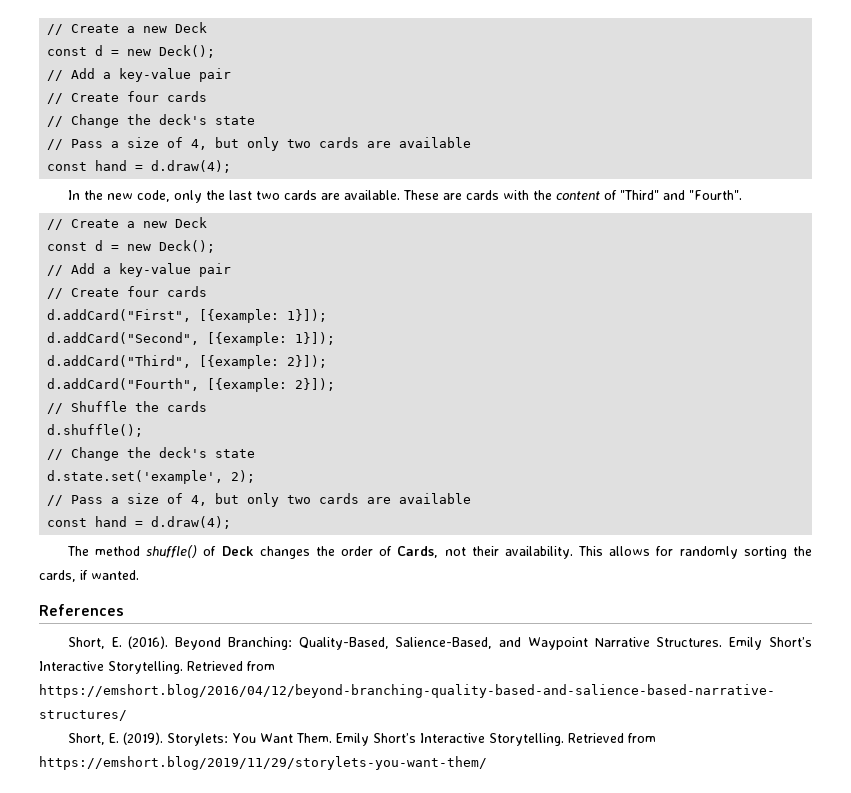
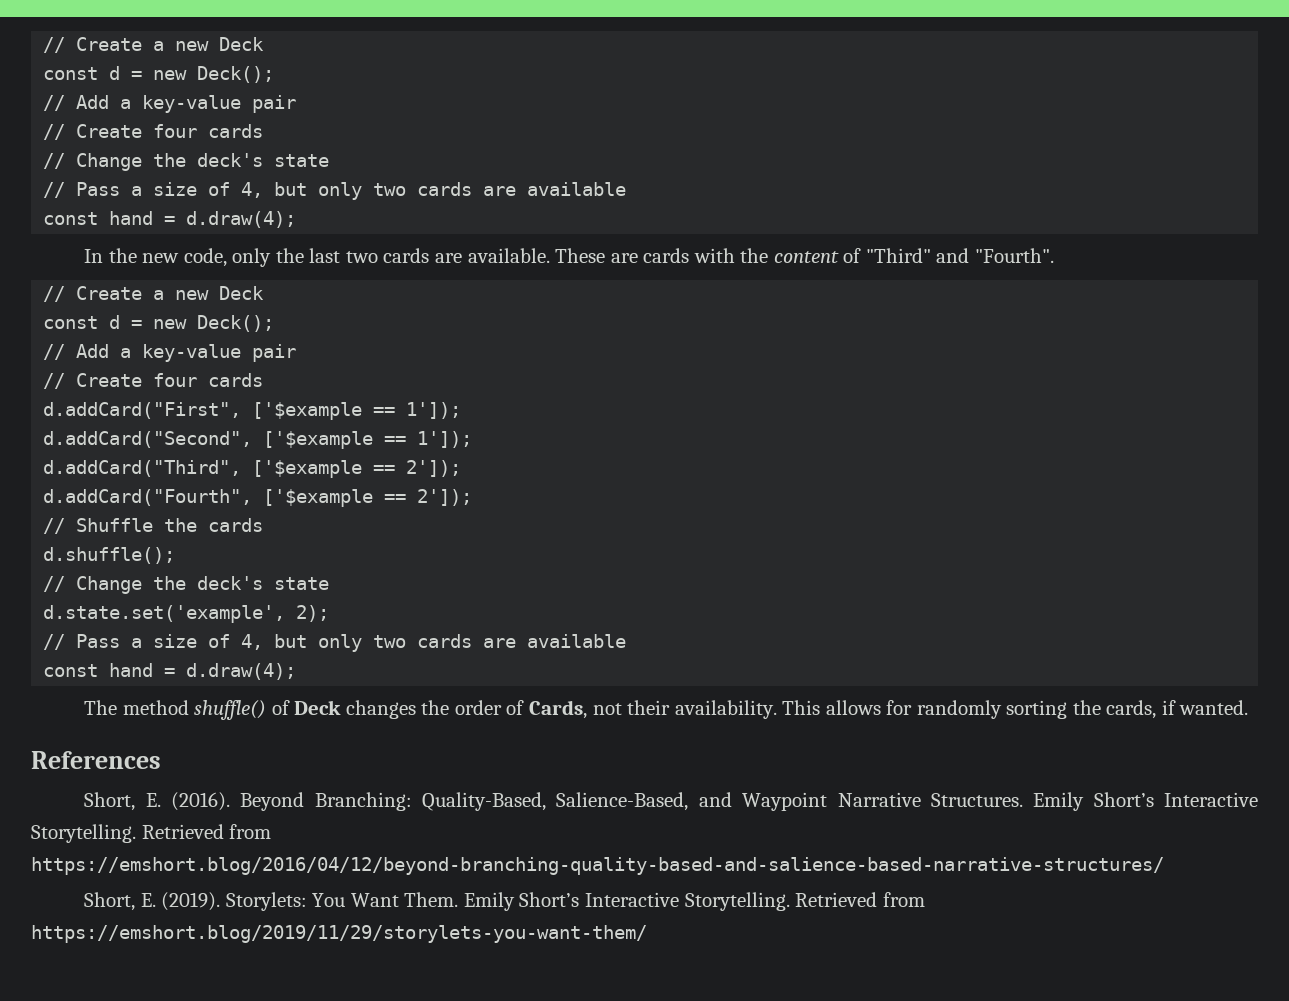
- d.addCard("First", [{example: 1}]);
- d.addCard("Second", [{example: 1}]);
- d.addCard("Third", [{example: 2}]);
- d.addCard("Fourth", [{example: 2}]);
+ d.addCard("First", ['$example == 1']);
+ d.addCard("Second", ['$example == 1']);
+ d.addCard("Third", ['$example == 2']);
+ d.addCard("Fourth", ['$example == 2']);

